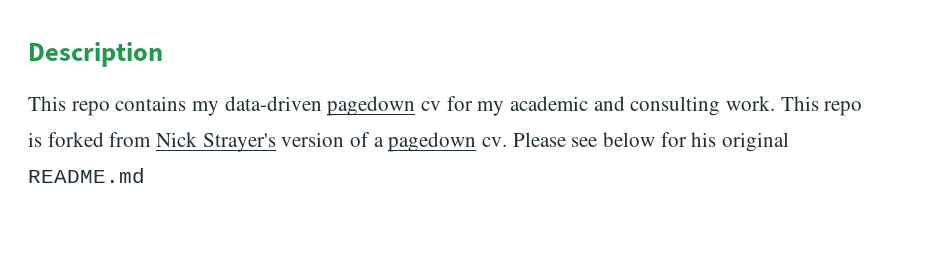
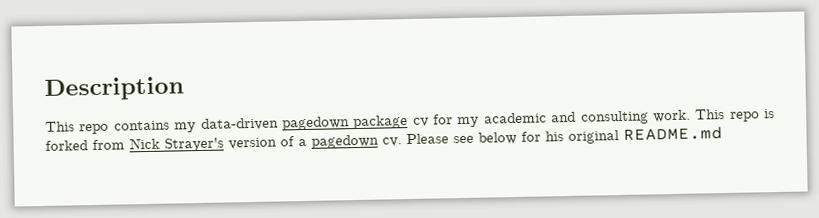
- This repo contains my data-driven pagedown cv for my academic and consulting work.
+ This repo contains my data-driven pagedown package cv for my academic and consulting work.

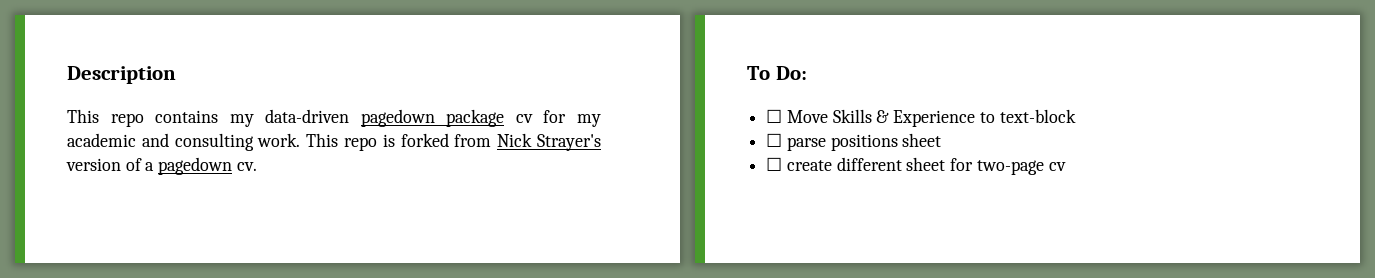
- This repo is forked from Nick Strayer's version of a pagedown cv. Please see below for his original README.md
+ This repo is forked from Nick Strayer's version of a pagedown cv.
+ To Do:
+ ☐ Move Skills & Experience to text-block
+ ☐ parse positions sheet
+ ☐ create different sheet for two-page cv

